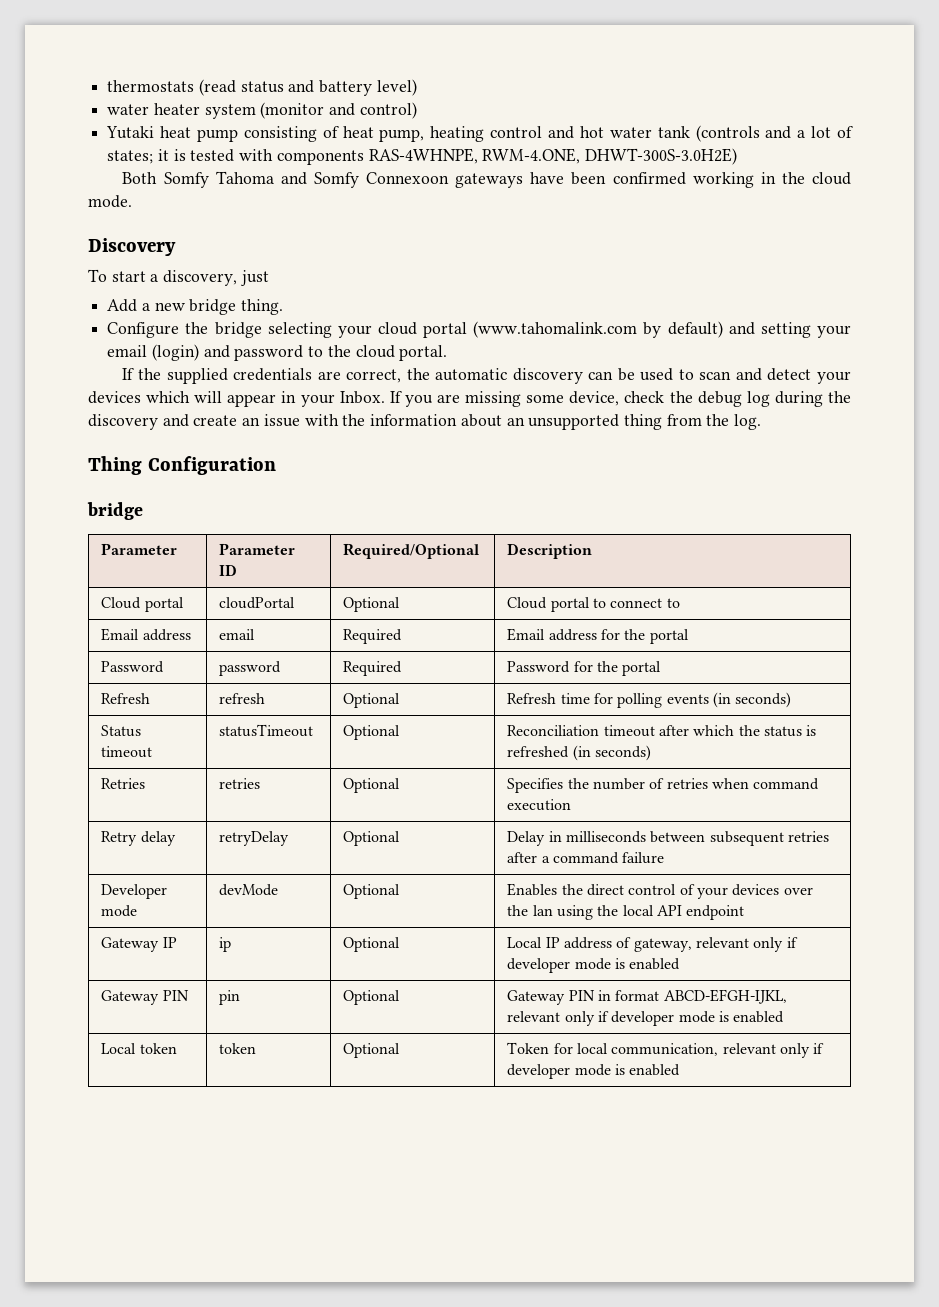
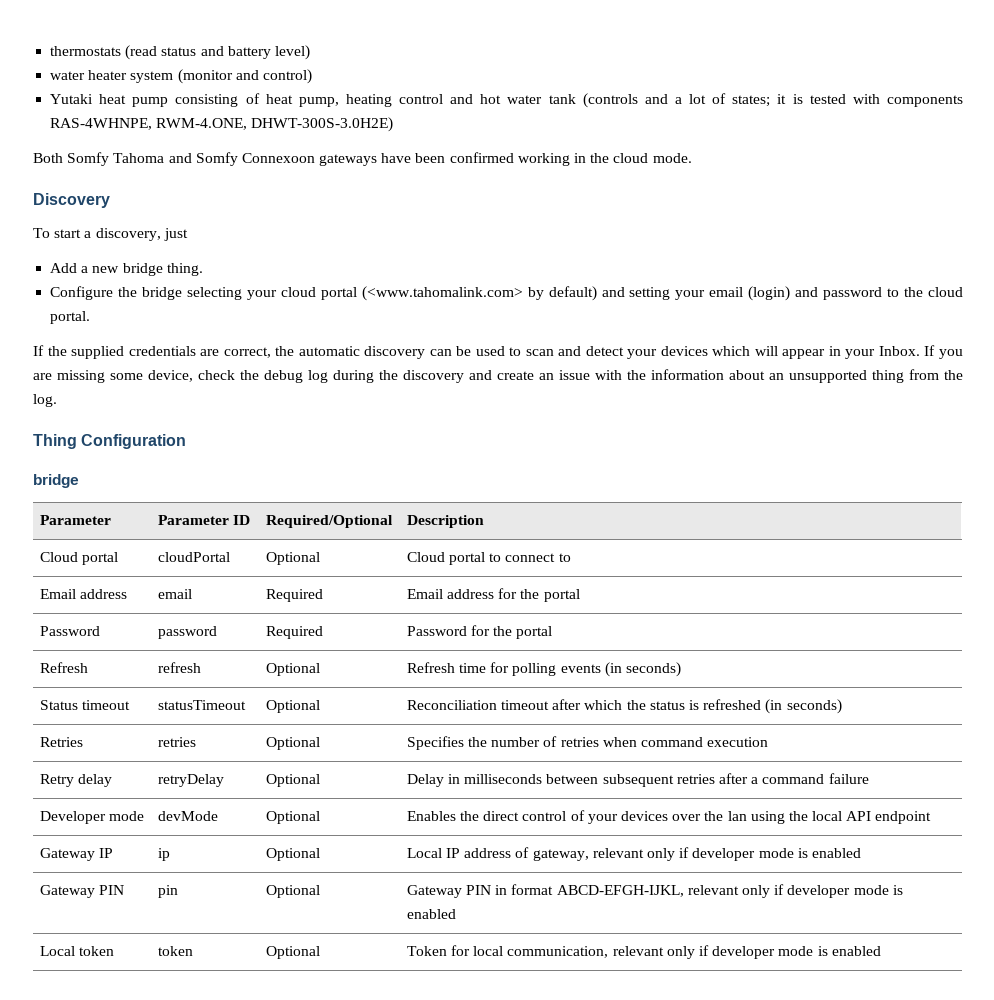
- Configure the bridge selecting your cloud portal (www.tahomalink.com by default) and setting your email (login) and password to the cloud portal.
+ Configure the bridge selecting your cloud portal (<www.tahomalink.com> by default) and setting your email (login) and password to the cloud portal.

